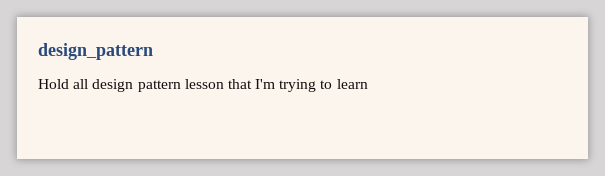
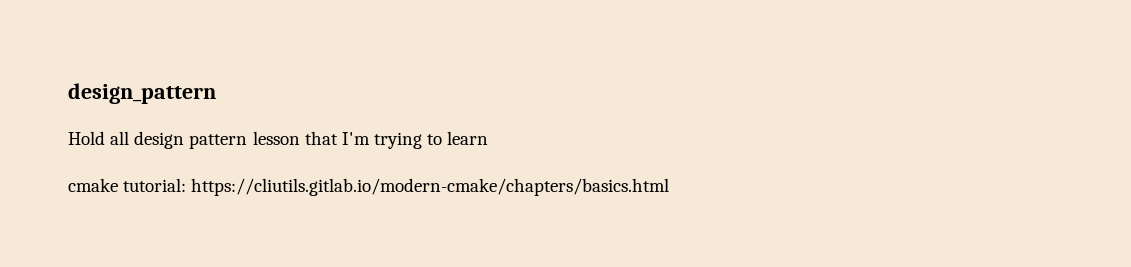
+ cmake tutorial: https://cliutils.gitlab.io/modern-cmake/chapters/basics.html

